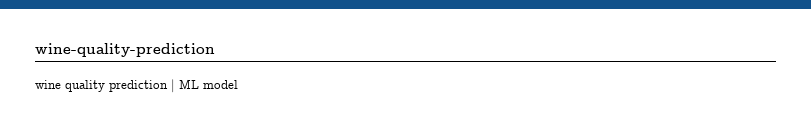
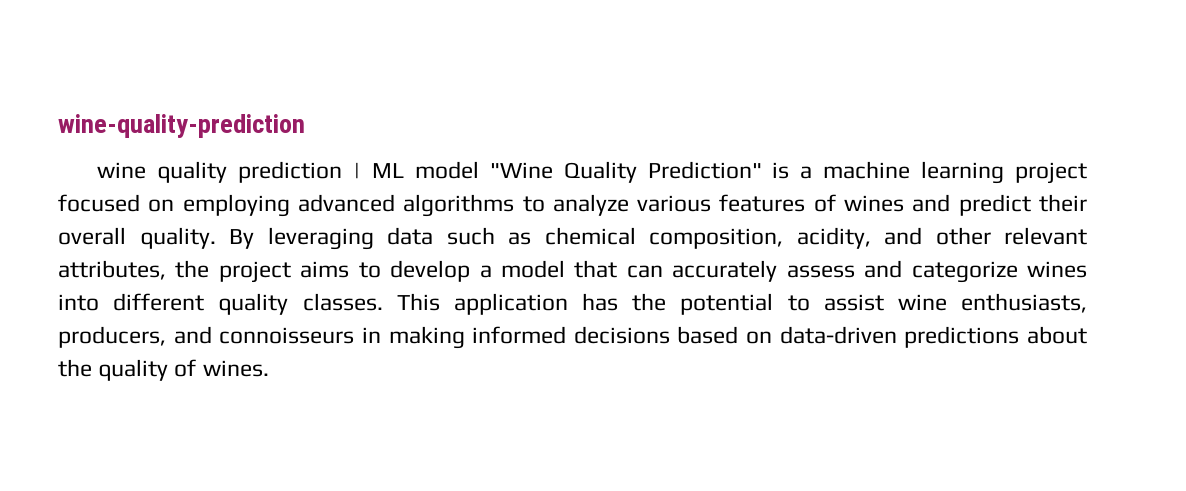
- wine quality prediction | ML model
+ wine quality prediction | ML model "Wine Quality Prediction" is a machine learning project focused on employing advanced algorithms to analyze various features of wines and predict their overall quality. By leveraging data such as chemical composition, acidity, and other relevant attributes, the project aims to develop a model that can accurately assess and categorize wines into different quality classes. This application has the potential to assist wine enthusiasts, producers, and connoisseurs in making informed decisions based on data-driven predictions about the quality of wines.

